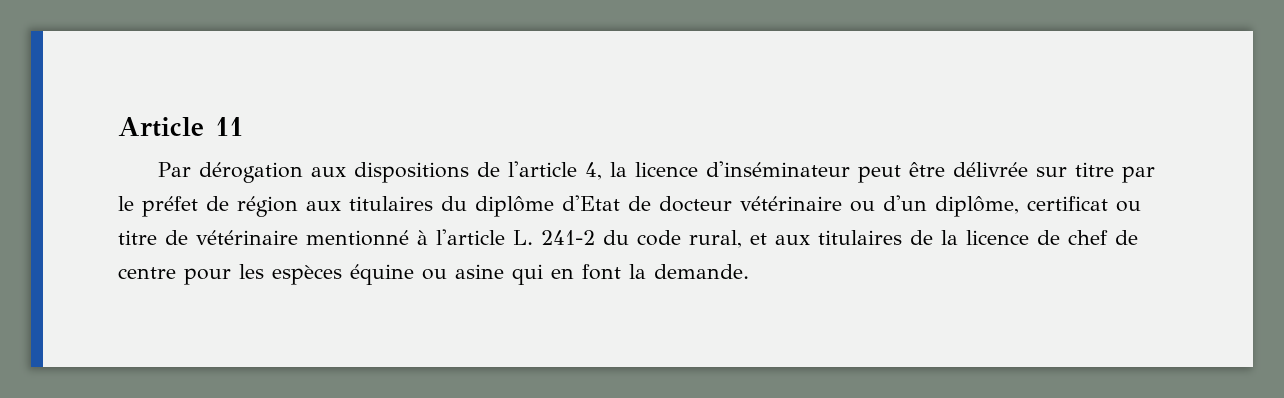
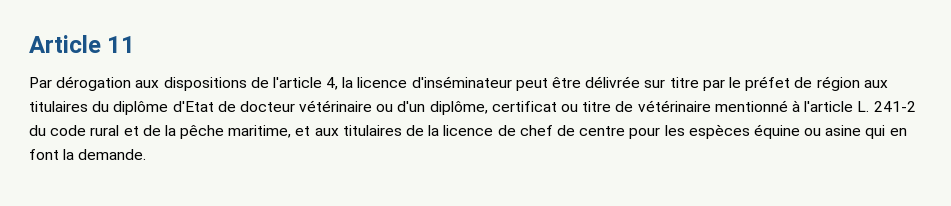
- Par dérogation aux dispositions de l'article 4, la licence d'inséminateur peut être délivrée sur titre par le préfet de région aux titulaires du diplôme d'Etat de docteur vétérinaire ou d'un diplôme, certificat ou titre de vétérinaire mentionné à l'article L. 241-2 du code rural, et aux titulaires de la licence de chef de centre pour les espèces équine ou asine qui en font la demande.
+ Par dérogation aux dispositions de l'article 4, la licence d'inséminateur peut être délivrée sur titre par le préfet de région aux titulaires du diplôme d'Etat de docteur vétérinaire ou d'un diplôme, certificat ou titre de vétérinaire mentionné à l'article L. 241-2 du code rural et de la pêche maritime, et aux titulaires de la licence de chef de centre pour les espèces équine ou asine qui en font la demande.

